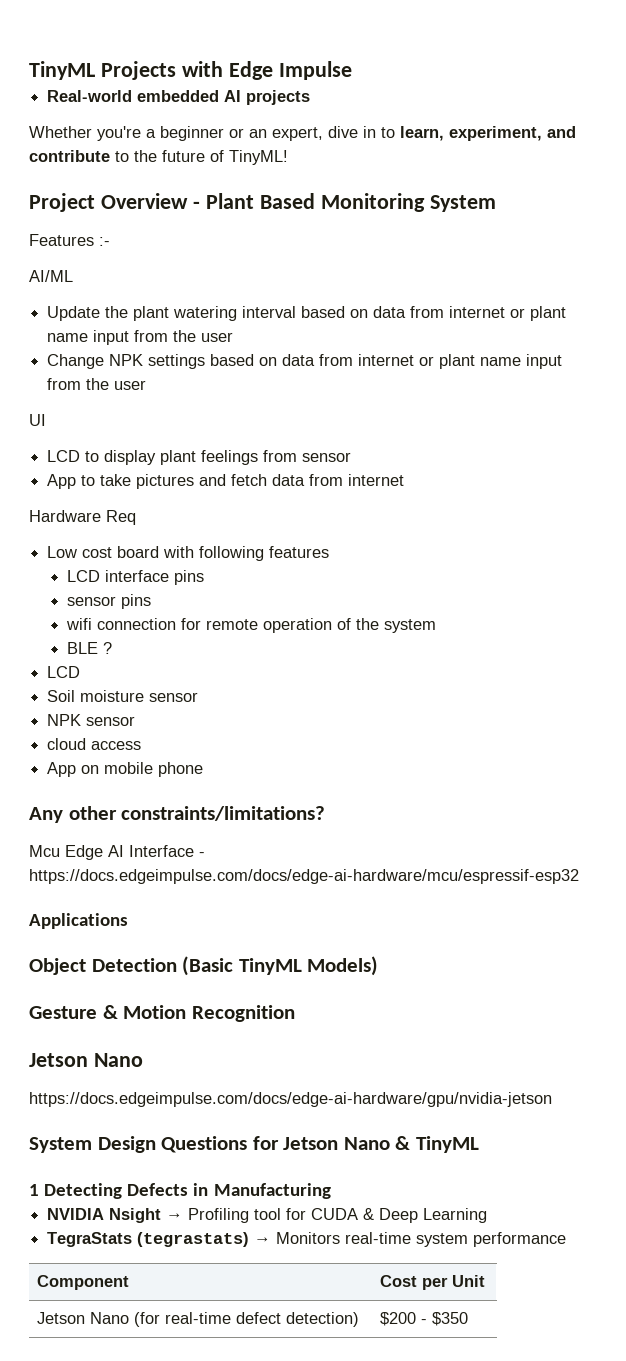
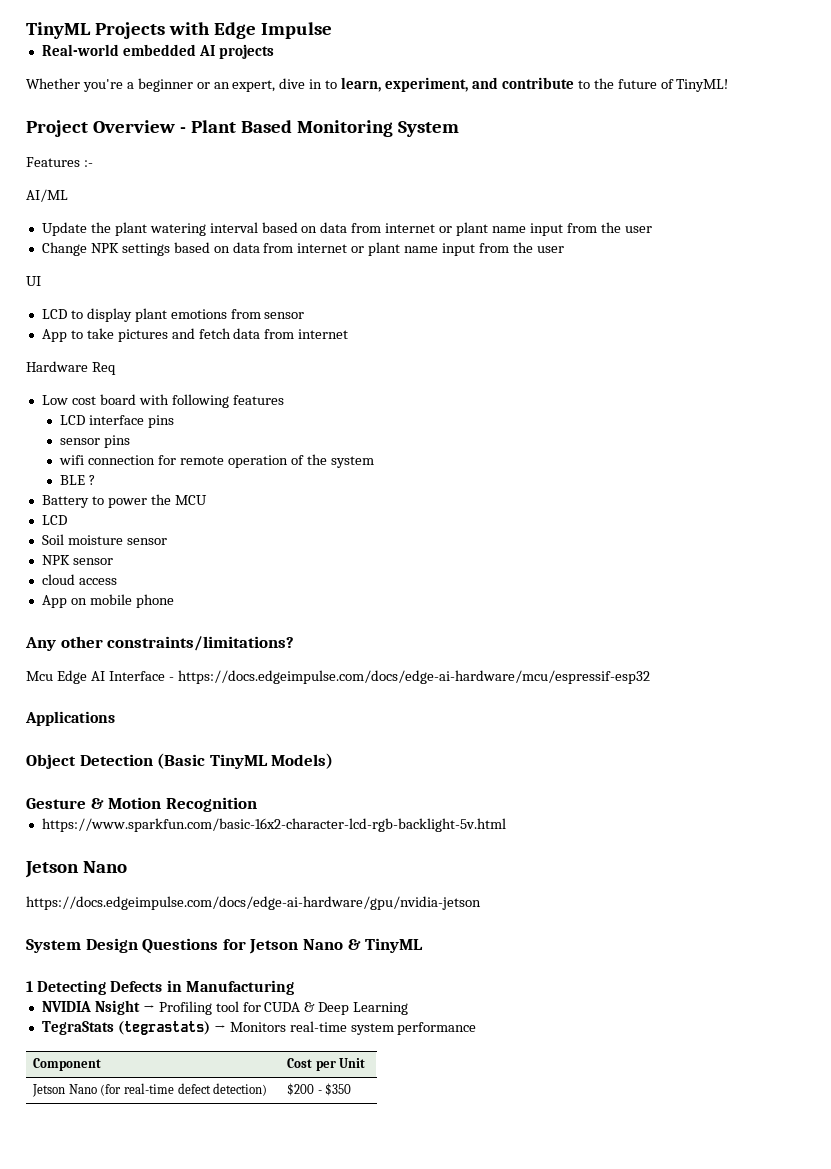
- LCD to display plant feelings from sensor
+ LCD to display plant emotions from sensor
+ Battery to power the MCU
+ https://www.sparkfun.com/basic-16x2-character-lcd-rgb-backlight-5v.html

